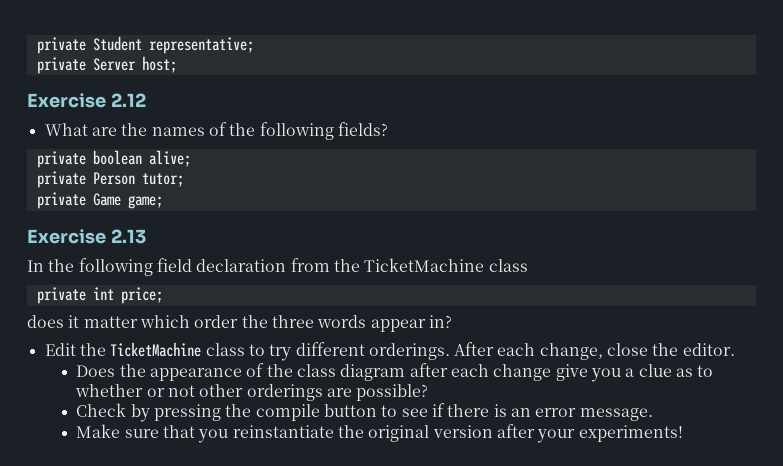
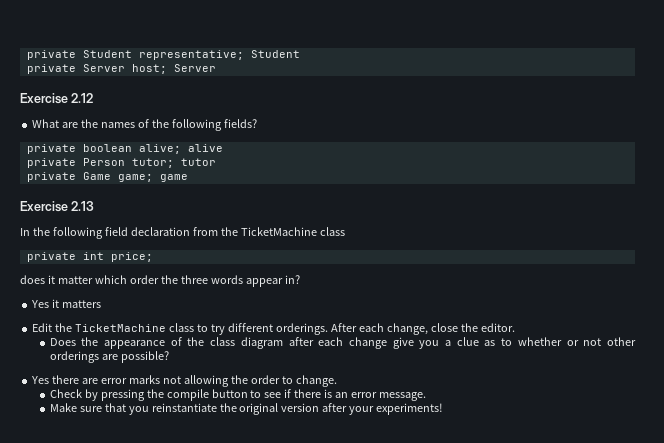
- private Student representative;
+ private Student representative; Student
- private Server host;
+ private Server host; Server
- private boolean alive;
+ private boolean alive; alive
- private Person tutor;
+ private Person tutor; tutor
- private Game game;
+ private Game game; game
+ Yes it matters
+ Yes there are error marks not allowing the order to change.

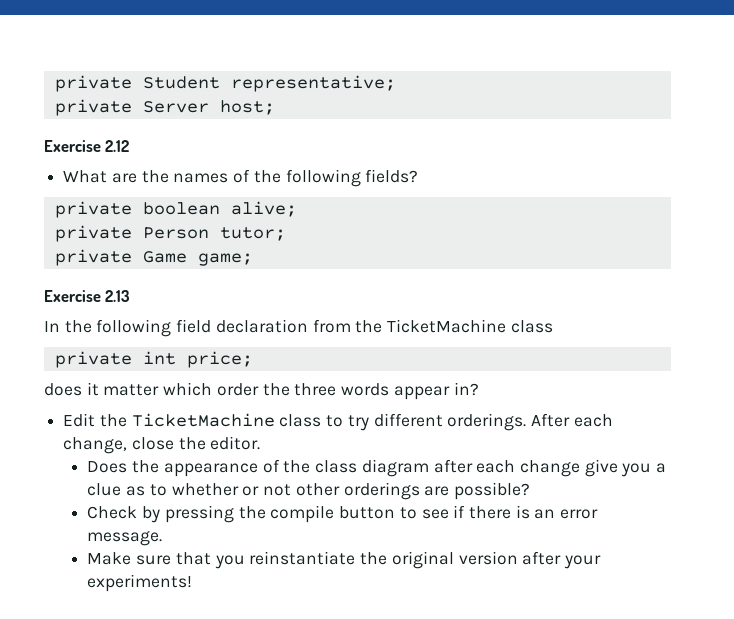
- private Student representative; Student
+ private Student representative;
- private Server host; Server
+ private Server host;
- private boolean alive; alive
+ private boolean alive;
- private Person tutor; tutor
+ private Person tutor;
- private Game game; game
+ private Game game;
- Yes it matters
- Yes there are error marks not allowing the order to change.

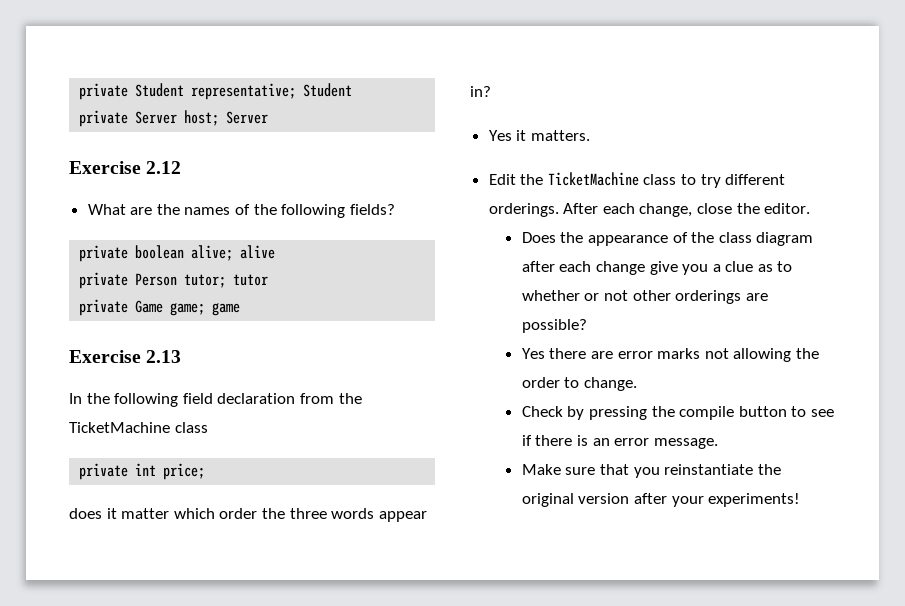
- private Student representative;
+ private Student representative; Student
- private Server host;
+ private Server host; Server
- private boolean alive;
+ private boolean alive; alive
- private Person tutor;
+ private Person tutor; tutor
- private Game game;
+ private Game game; game
+ Yes it matters.
+ Yes there are error marks not allowing the order to change.

